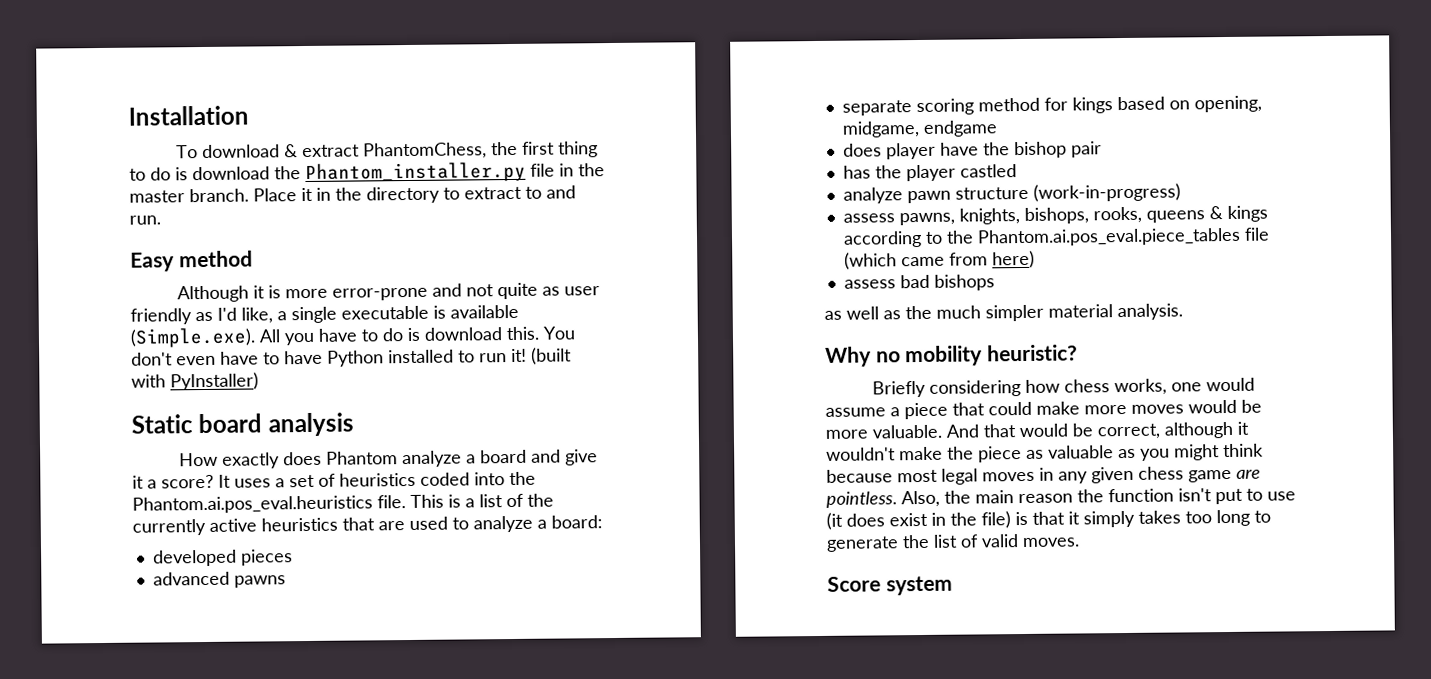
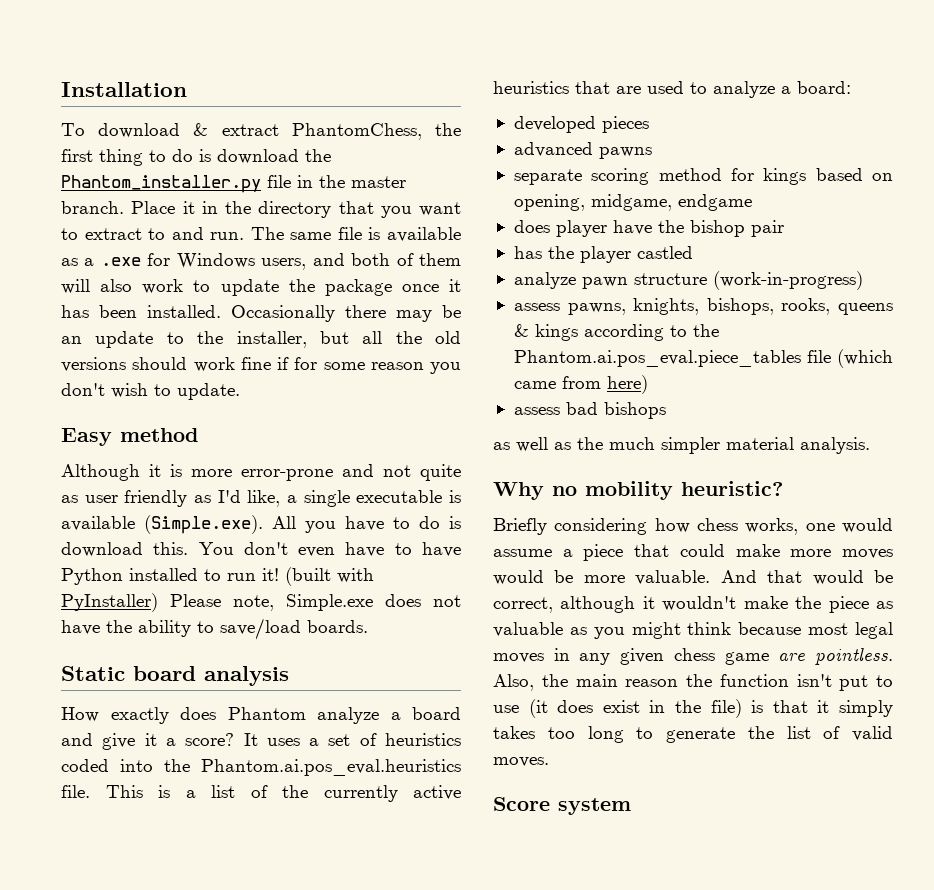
- Place it in the directory to extract to and run.
+ Place it in the directory that you want to extract to and run. The same file is available as a .exe for Windows users, and both of them will also work to update the package once it has been installed. Occasionally there may be an update to the installer, but all the old versions should work fine if for some reason you don't wish to update.
- (built with PyInstaller)
+ (built with PyInstaller) Please note, Simple.exe does not have the ability to save/load boards.

